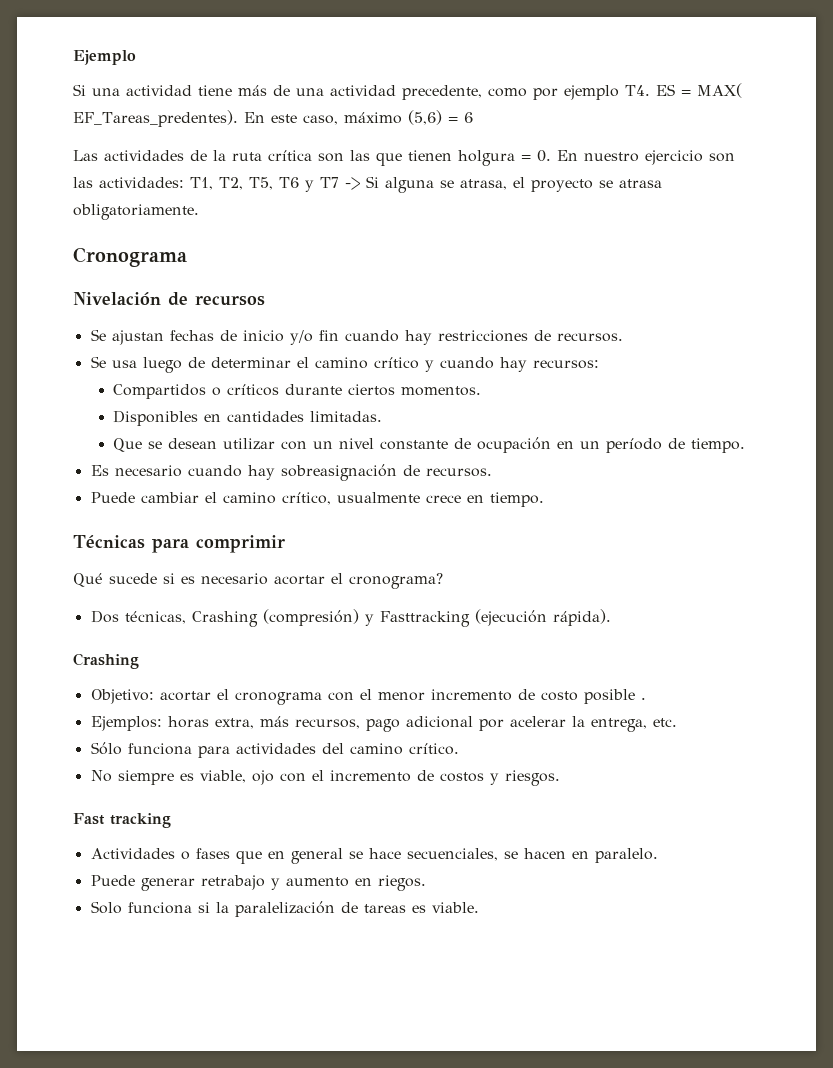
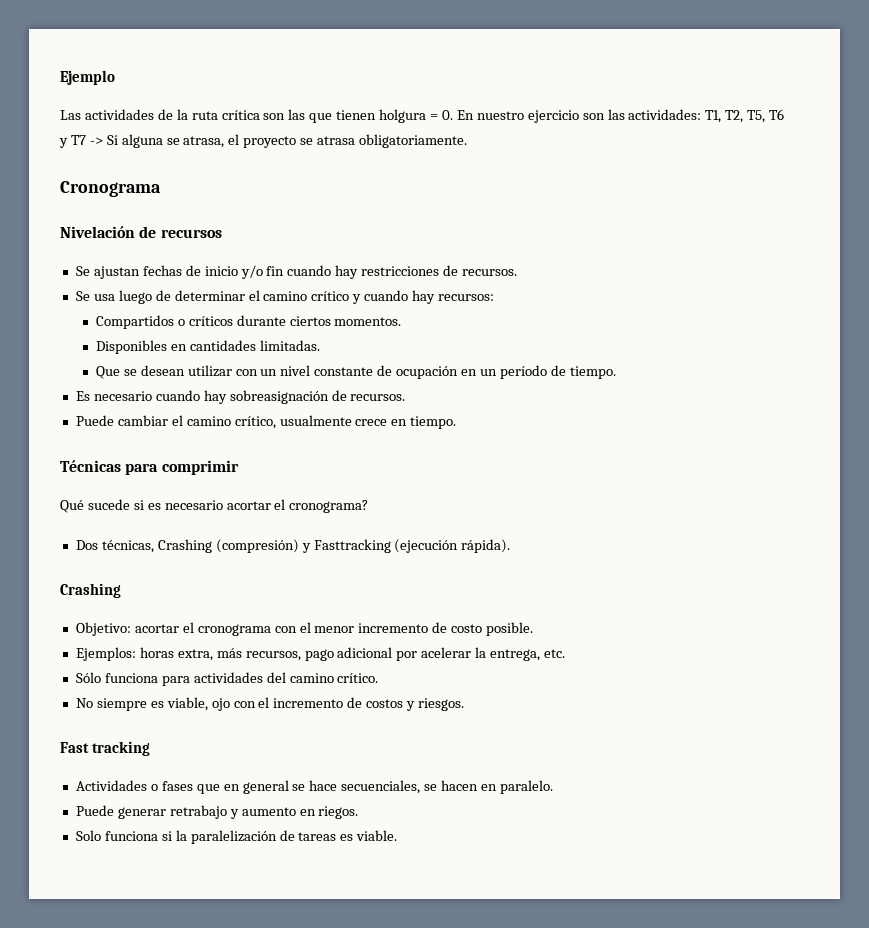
- Si una actividad tiene más de una actividad precedente, como por ejemplo T4. ES = MAX( EF_Tareas_predentes). En este caso, máximo (5,6) = 6
- Objetivo: acortar el cronograma con el menor incremento de costo posible .
+ Objetivo: acortar el cronograma con el menor incremento de costo posible.

